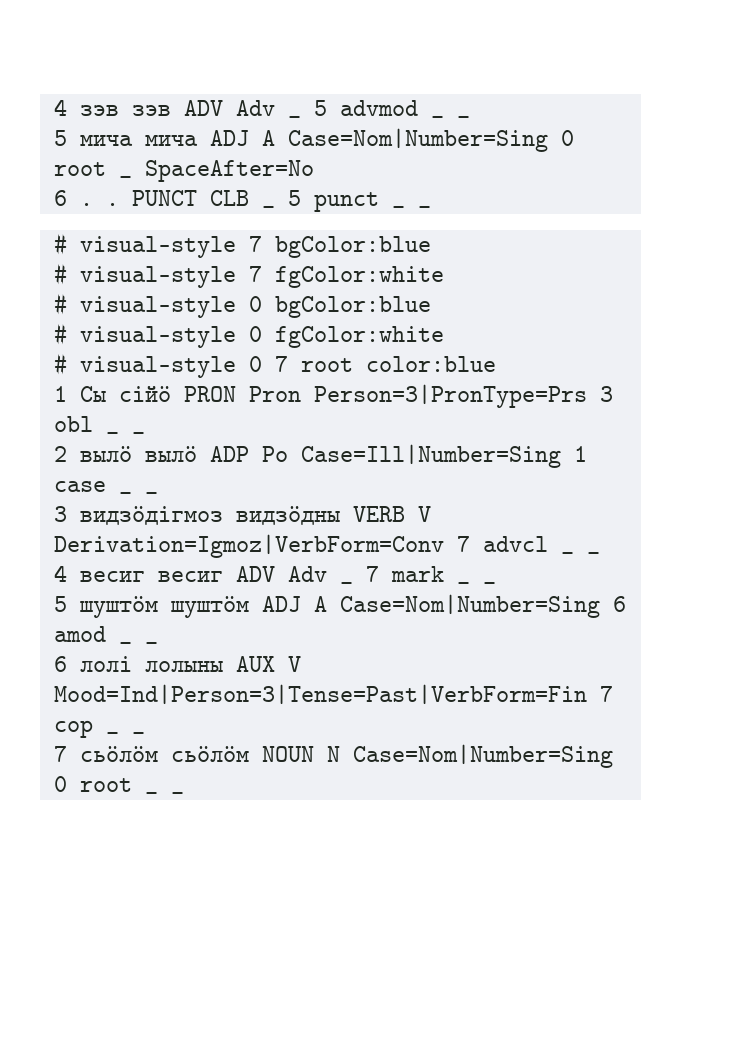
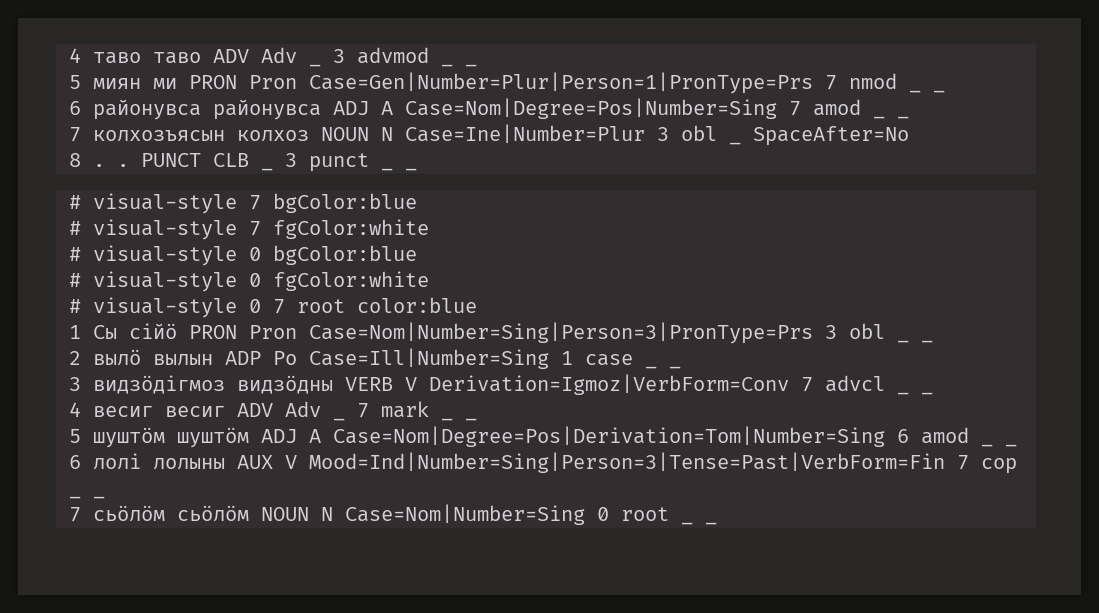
- 4 зэв зэв ADV Adv _ 5 advmod _ _
+ 4 таво таво ADV Adv _ 3 advmod _ _
- 5 мича мича ADJ A Case=Nom|Number=Sing 0 root _ SpaceAfter=No
+ 5 миян ми PRON Pron Case=Gen|Number=Plur|Person=1|PronType=Prs 7 nmod _ _
+ 6 районувса районувса ADJ A Case=Nom|Degree=Pos|Number=Sing 7 amod _ _
+ 7 колхозъясын колхоз NOUN N Case=Ine|Number=Plur 3 obl _ SpaceAfter=No
- 6 . .
+ 8 . .
- PUNCT CLB _ 5 punct _ _
+ PUNCT CLB _ 3 punct _ _
- 1 Сы сійӧ PRON Pron Person=3|PronType=Prs 3 obl _ _
+ 1 Сы сійӧ PRON Pron Case=Nom|Number=Sing|Person=3|PronType=Prs 3 obl _ _
- 2 вылӧ вылӧ ADP Po Case=Ill|Number=Sing 1 case _ _
+ 2 вылӧ вылын ADP Po Case=Ill|Number=Sing 1 case _ _
- 5 шуштӧм шуштӧм ADJ A Case=Nom|Number=Sing 6 amod _ _
+ 5 шуштӧм шуштӧм ADJ A Case=Nom|Degree=Pos|Derivation=Tom|Number=Sing 6 amod _ _
- 6 лолі лолыны AUX V Mood=Ind|Person=3|Tense=Past|VerbForm=Fin 7 cop _ _
+ 6 лолі лолыны AUX V Mood=Ind|Number=Sing|Person=3|Tense=Past|VerbForm=Fin 7 cop _ _

